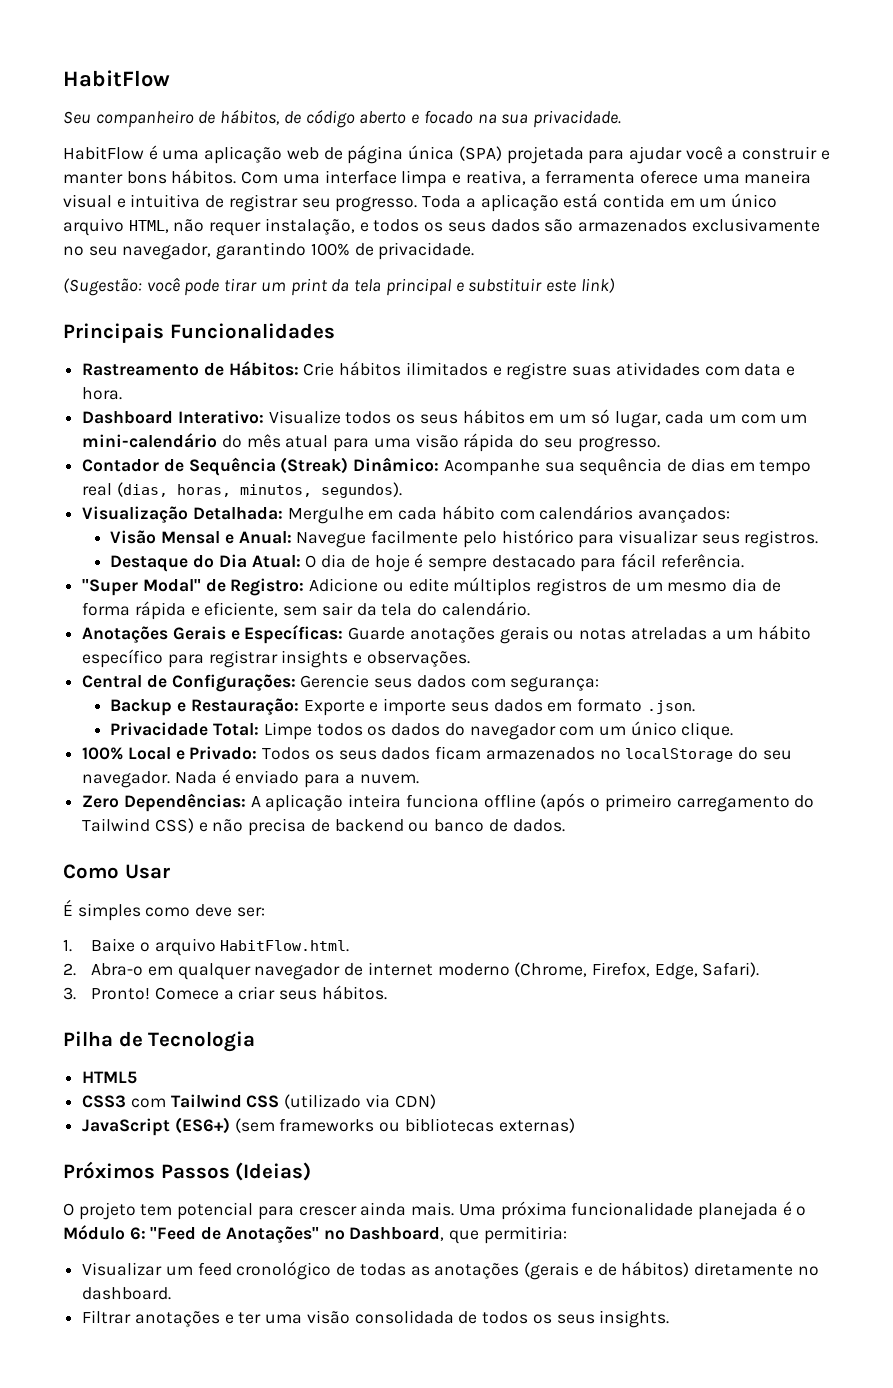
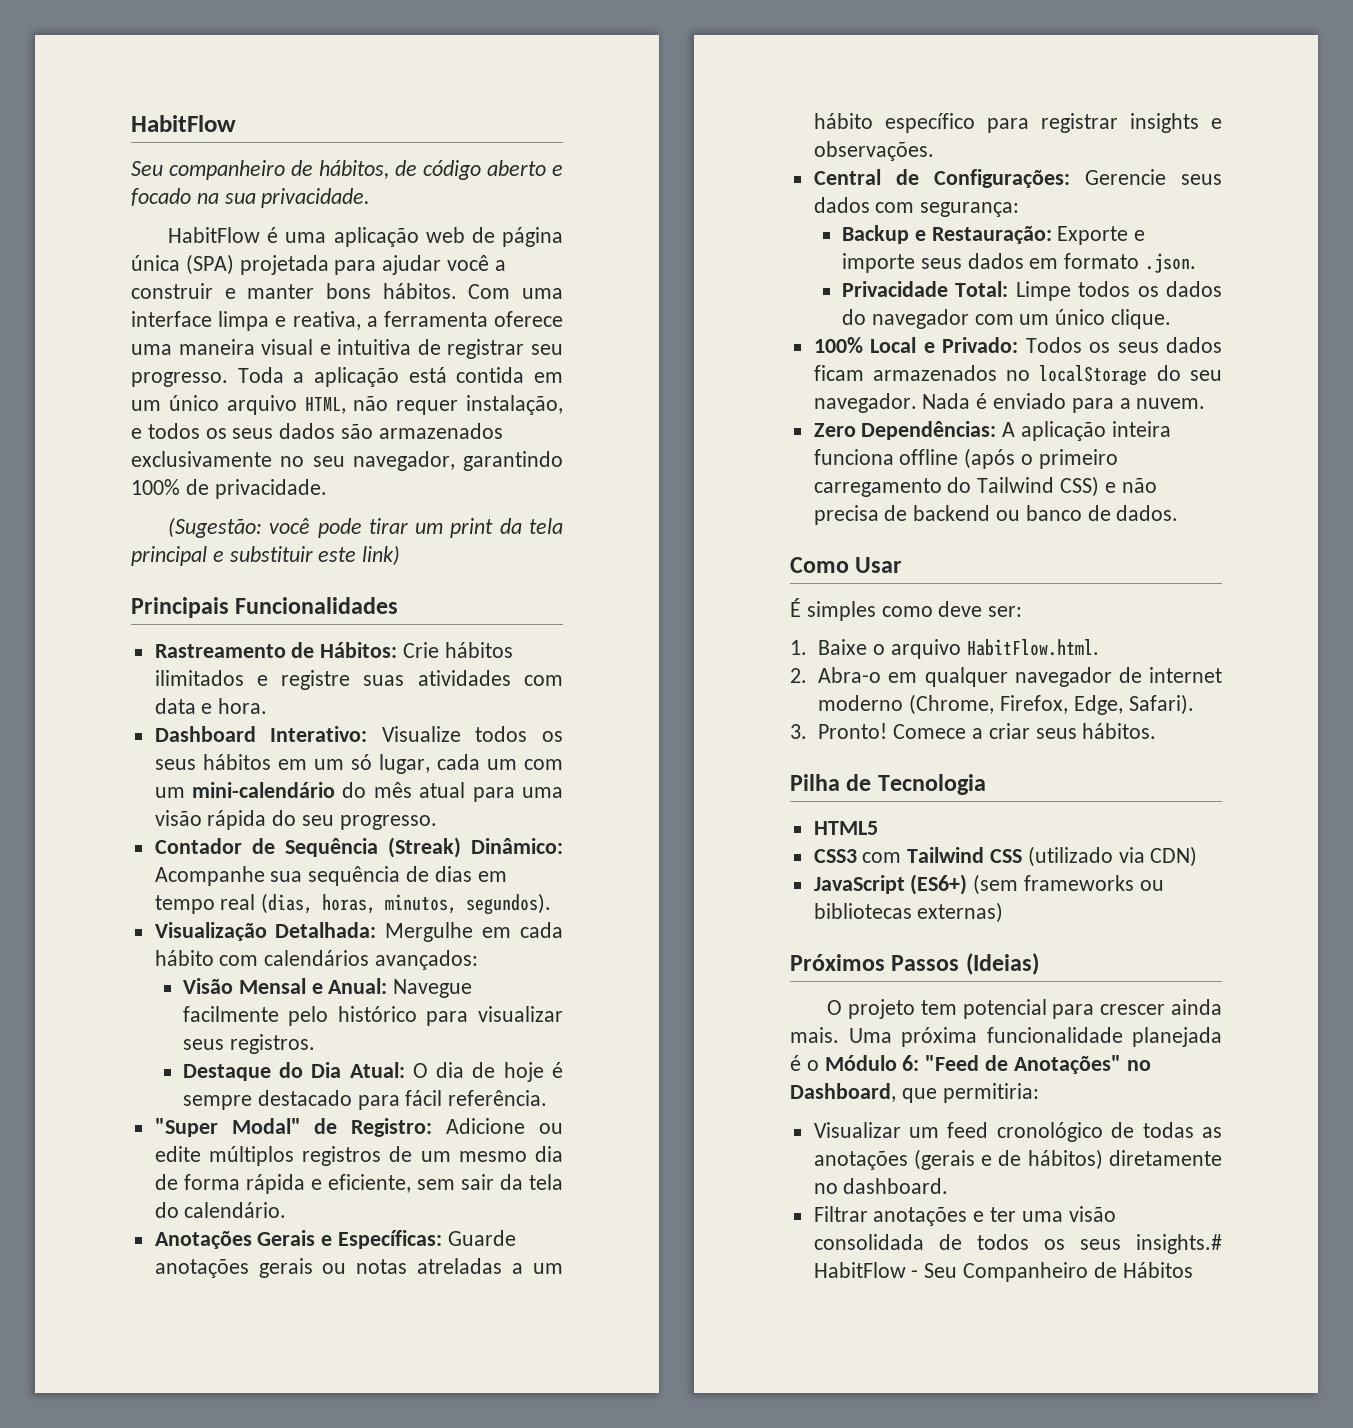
- Filtrar anotações e ter uma visão consolidada de todos os seus insights.
+ Filtrar anotações e ter uma visão consolidada de todos os seus insights.# HabitFlow - Seu Companheiro de Hábitos

